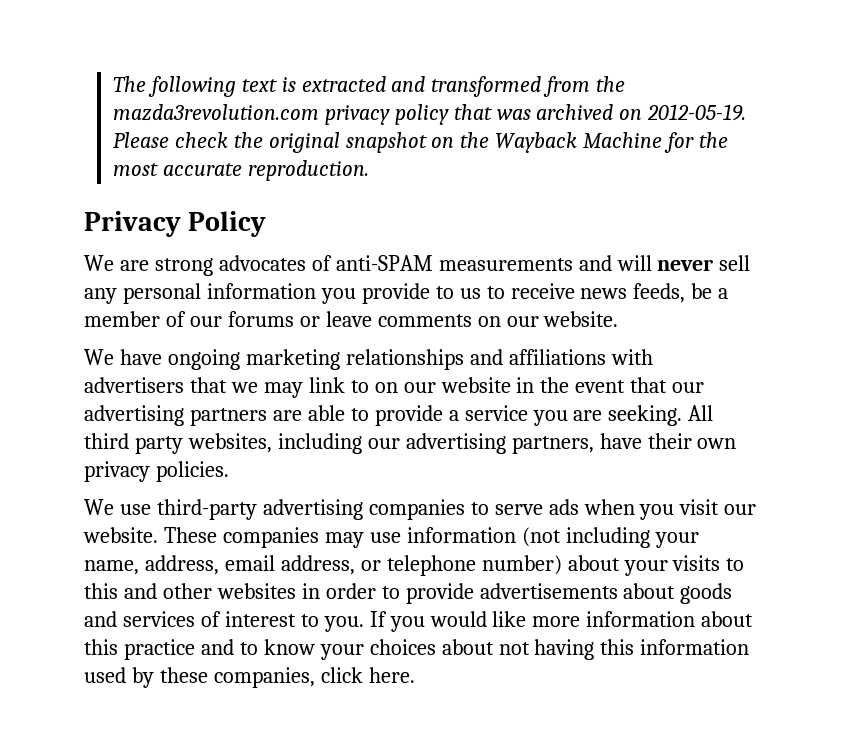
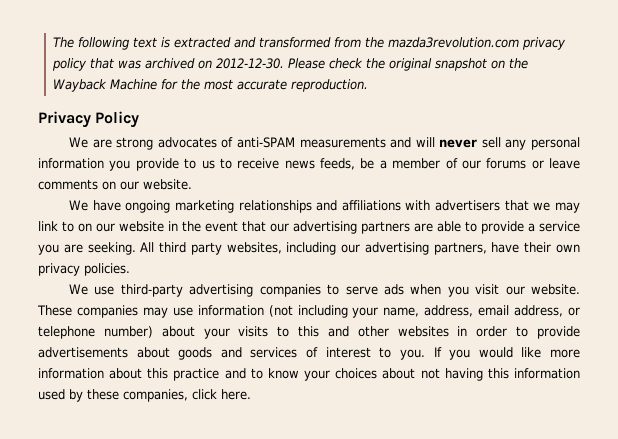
- The following text is extracted and transformed from the mazda3revolution.com privacy policy that was archived on 2012-05-19.
+ The following text is extracted and transformed from the mazda3revolution.com privacy policy that was archived on 2012-12-30.

